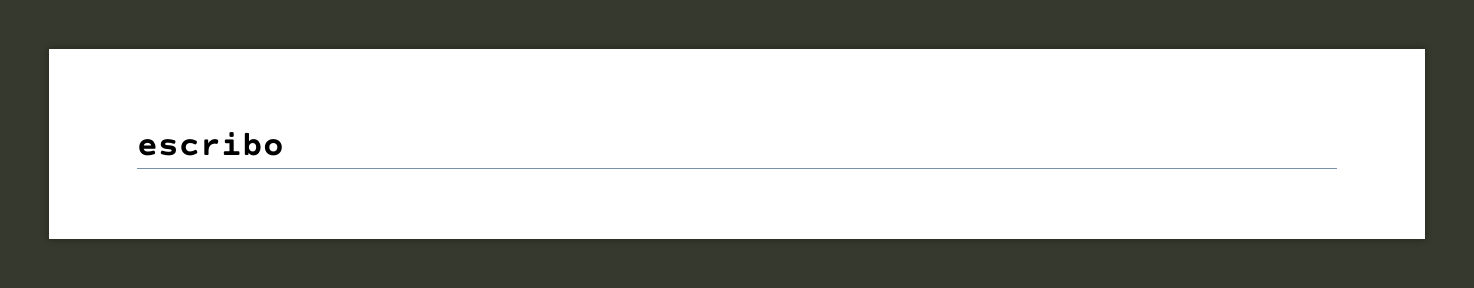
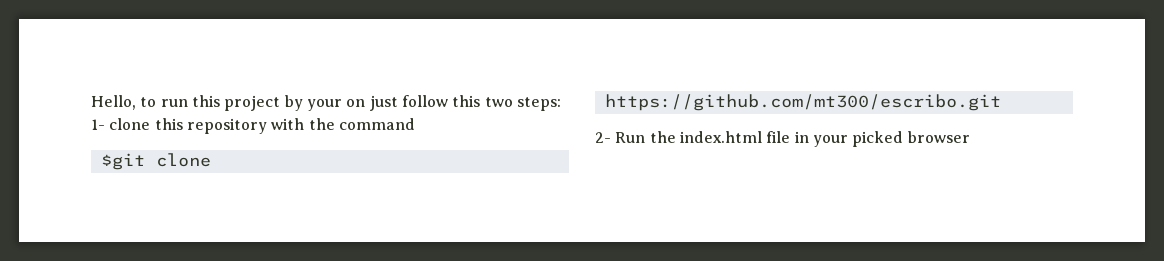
- escribo
+ Hello, to run this project by your on just follow this two steps: 1- clone this repository with the command
+ $git clone https://github.com/mt300/escribo.git
+ 2- Run the index.html file in your picked browser

